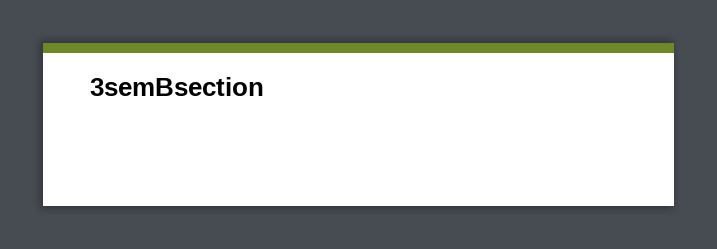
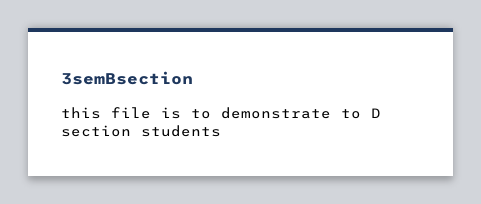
+ this file is to demonstrate to D section students

